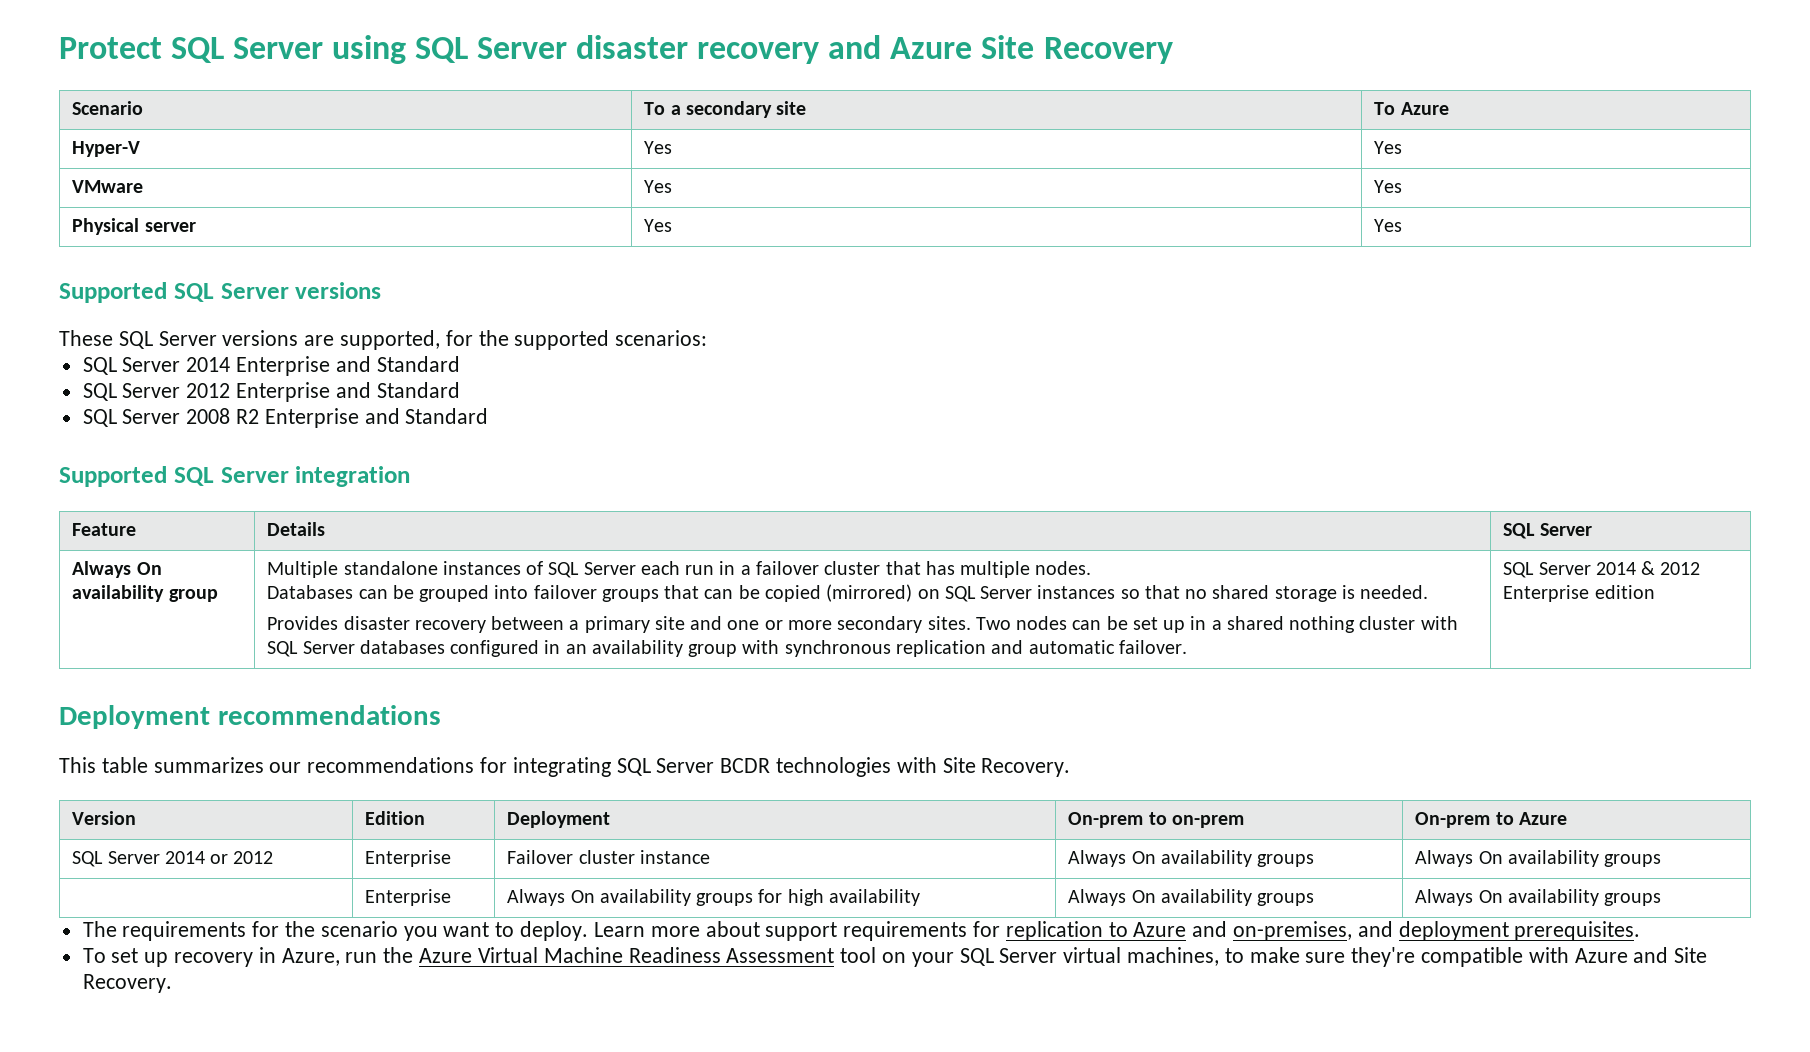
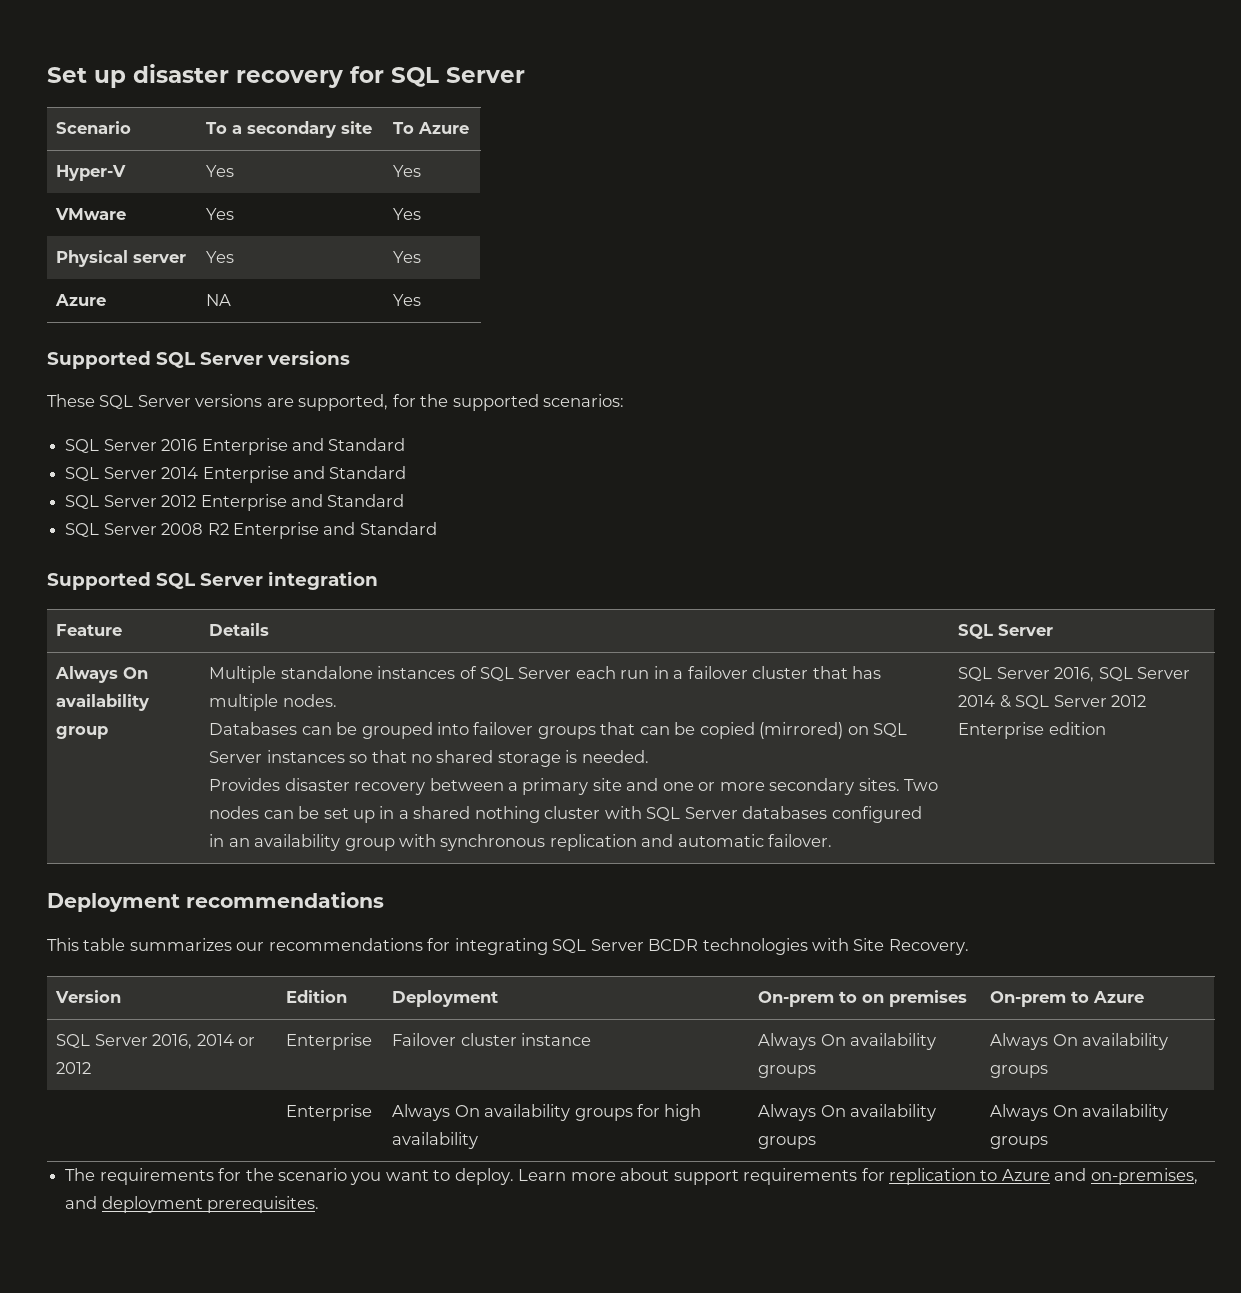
- Protect SQL Server using SQL Server disaster recovery and Azure Site Recovery
+ Set up disaster recovery for SQL Server
+ Azure | NA | Yes
+ SQL Server 2016 Enterprise and Standard
- SQL Server 2014 & 2012 Enterprise edition
+ SQL Server 2016, SQL Server 2014 & SQL Server 2012 Enterprise edition
- Version | Edition | Deployment | On-prem to on-prem | On-prem to Azure
+ Version | Edition | Deployment | On-prem to on premises | On-prem to Azure
- SQL Server 2014 or 2012 | Enterprise | Failover cluster instance | Always On availability groups | Always On availability groups
+ SQL Server 2016, 2014 or 2012 | Enterprise | Failover cluster instance | Always On availability groups | Always On availability groups
- To set up recovery in Azure, run the Azure Virtual Machine Readiness Assessment tool on your SQL Server virtual machines, to make sure they're compatible with Azure and Site Recovery.

